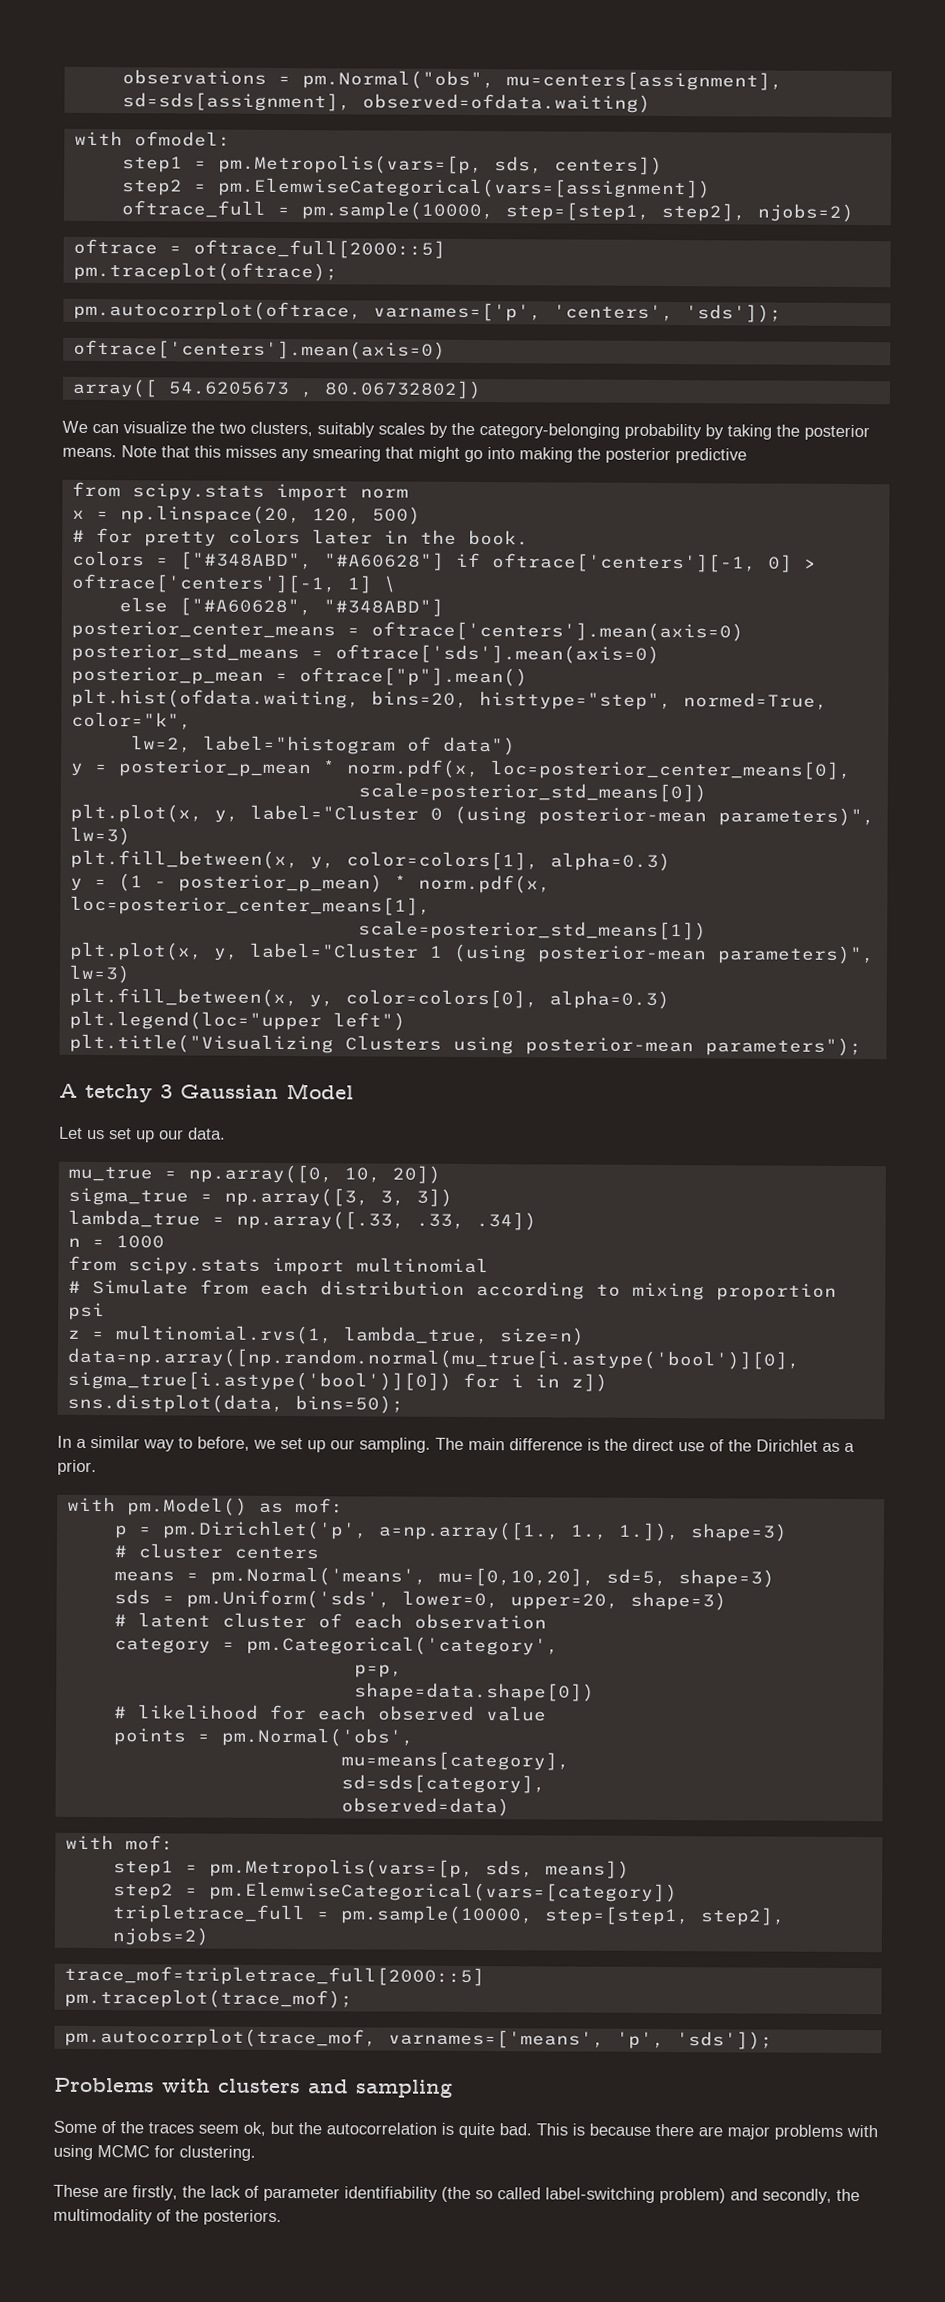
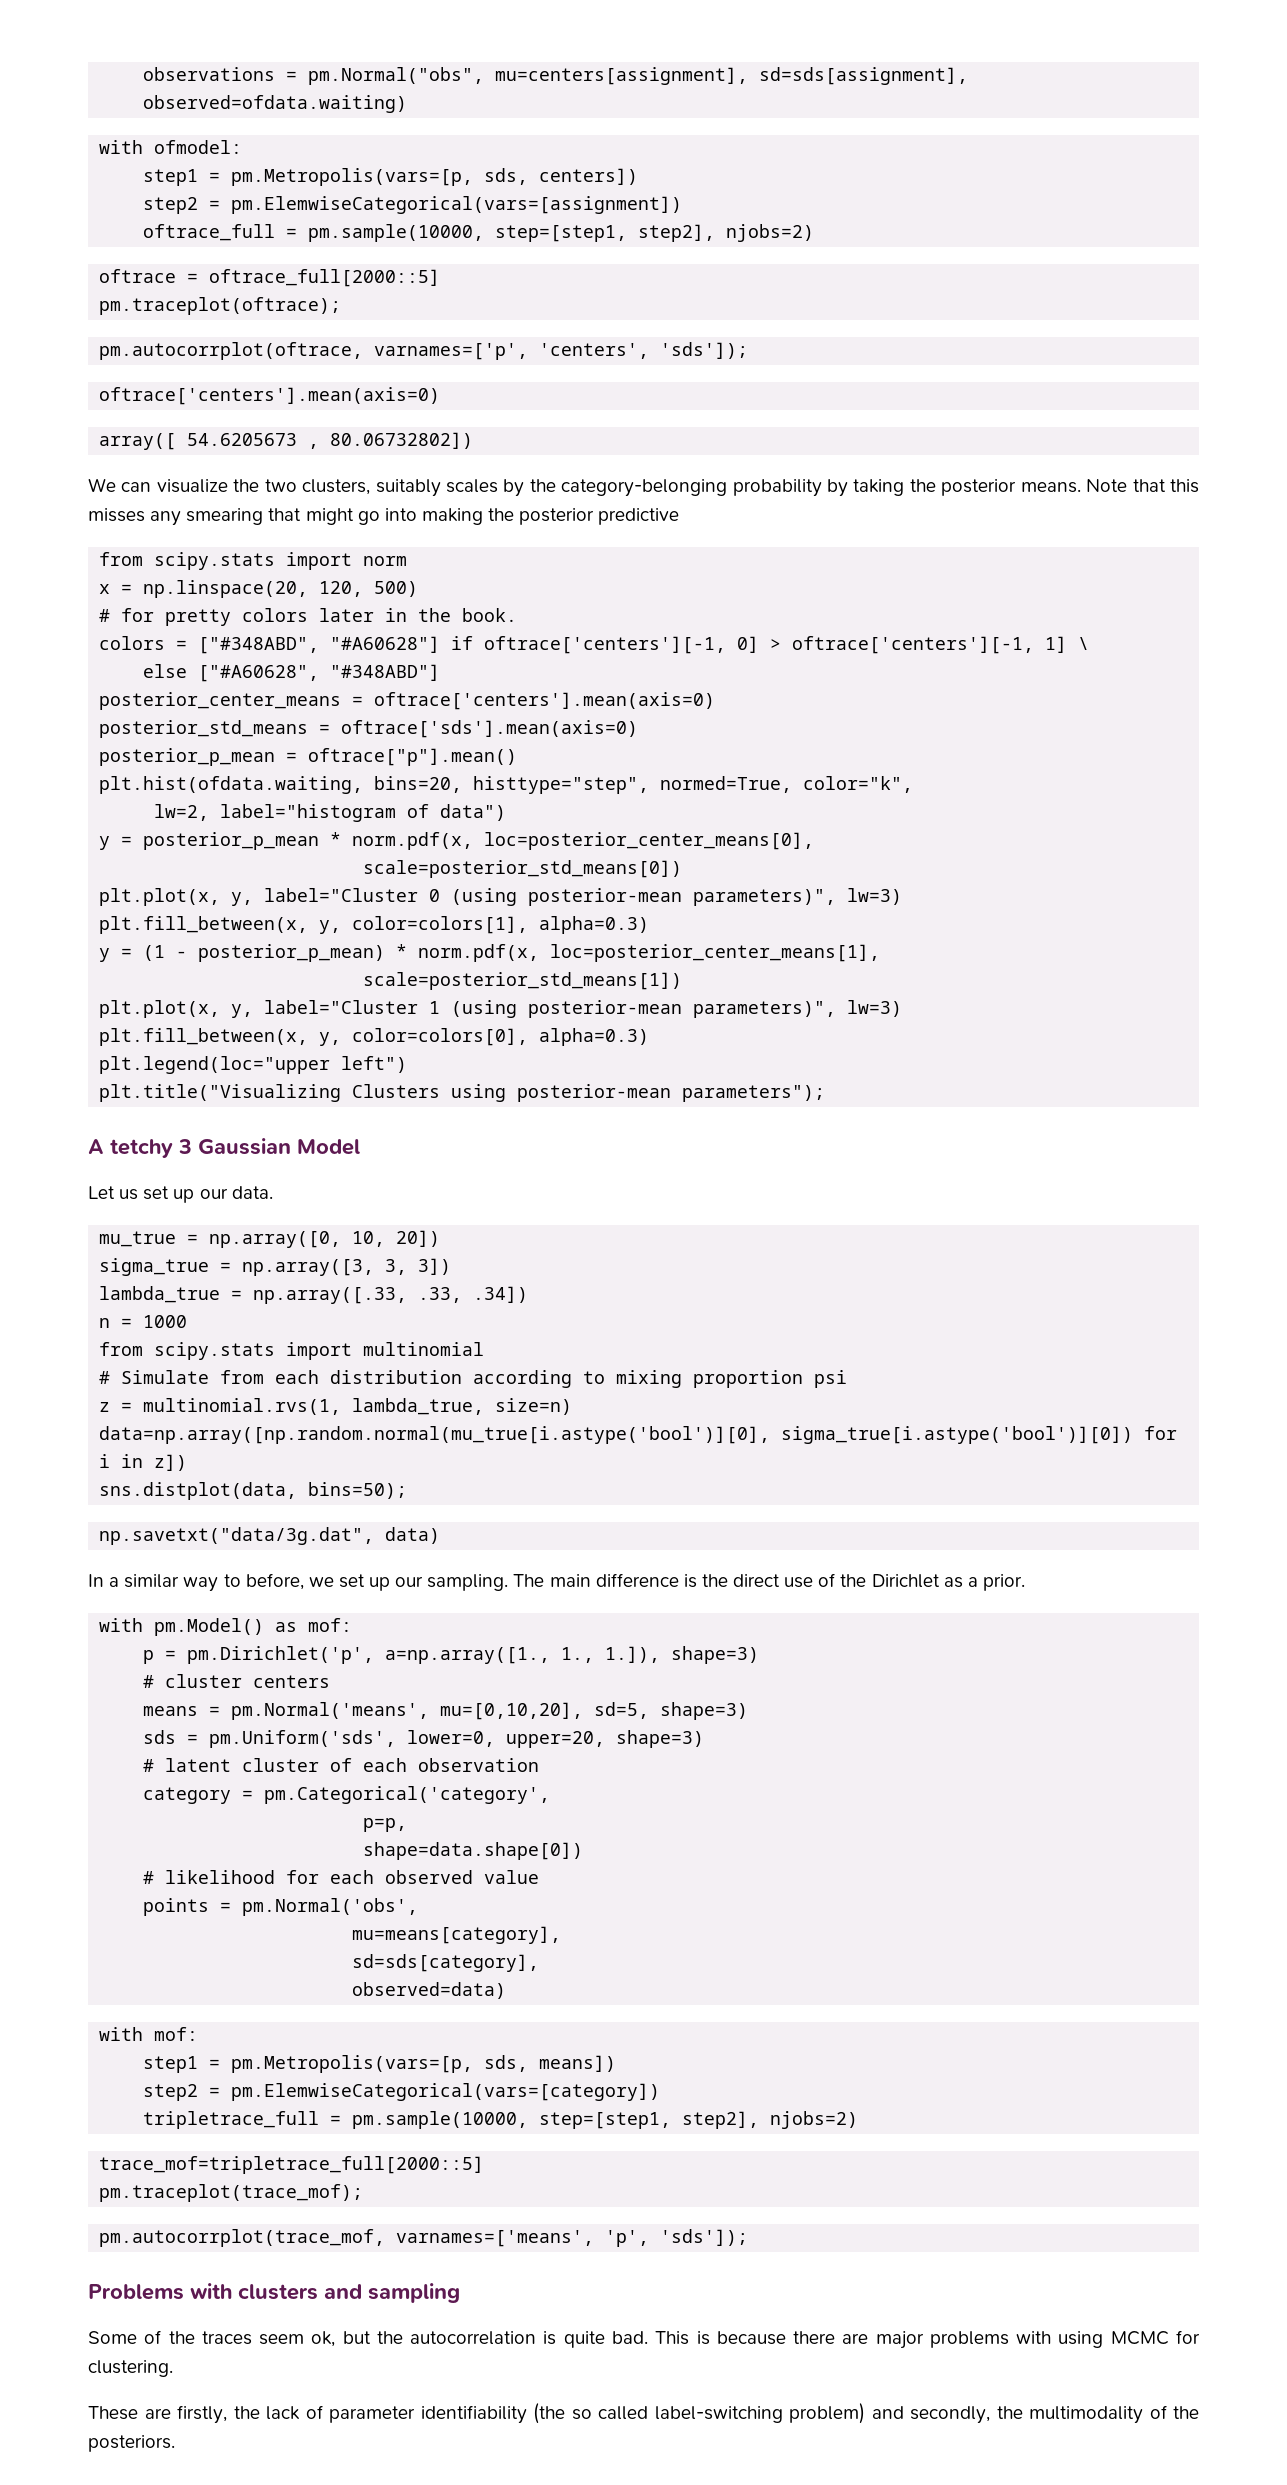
+ np.savetxt("data/3g.dat", data)

